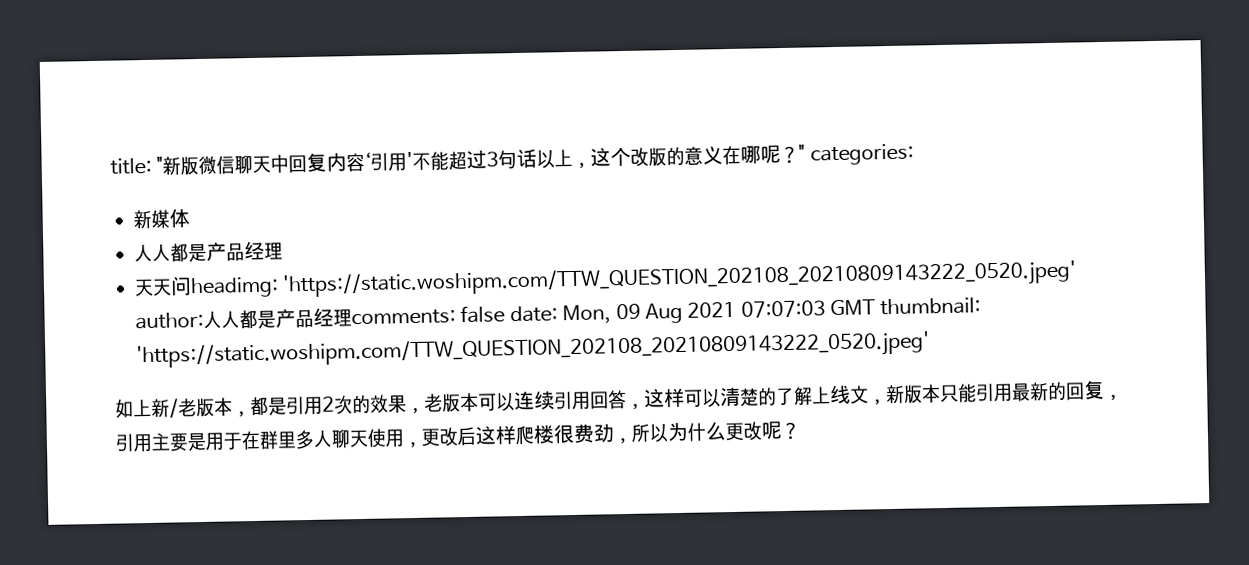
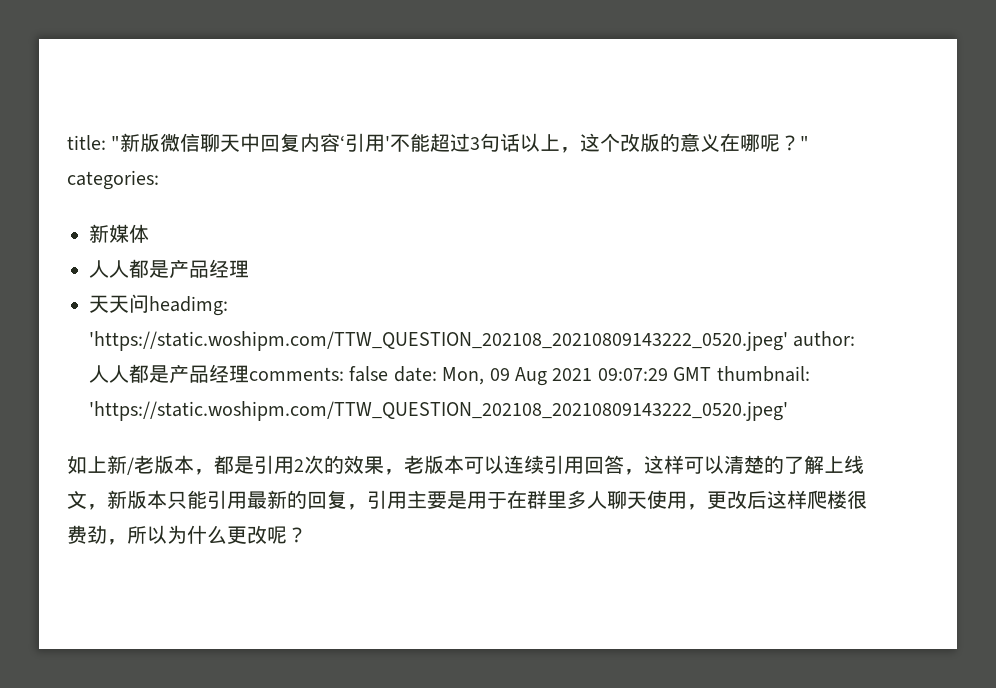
- 天天问headimg: 'https://static.woshipm.com/TTW_QUESTION_202108_20210809143222_0520.jpeg' author:人人都是产品经理comments: false date: Mon, 09 Aug 2021 07:07:03 GMT thumbnail: 'https://static.woshipm.com/TTW_QUESTION_202108_20210809143222_0520.jpeg'
+ 天天问headimg: 'https://static.woshipm.com/TTW_QUESTION_202108_20210809143222_0520.jpeg' author:人人都是产品经理comments: false date: Mon, 09 Aug 2021 09:07:29 GMT thumbnail: 'https://static.woshipm.com/TTW_QUESTION_202108_20210809143222_0520.jpeg'

